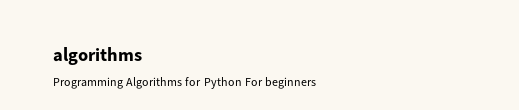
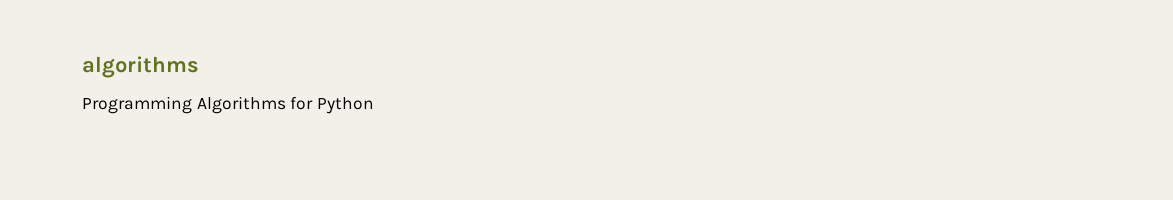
- Programming Algorithms for Python For beginners
+ Programming Algorithms for Python

